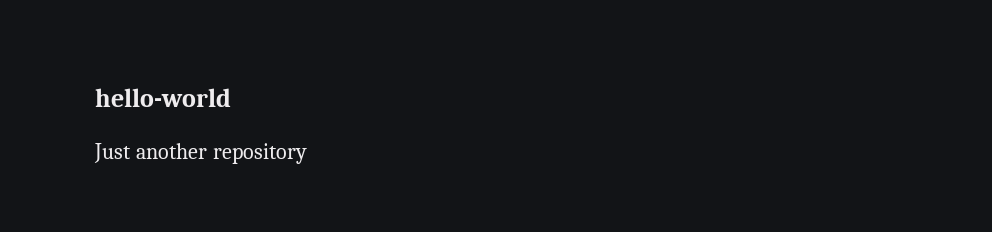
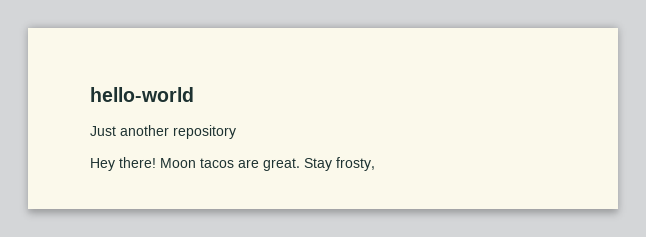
+ Hey there! Moon tacos are great. Stay frosty,

